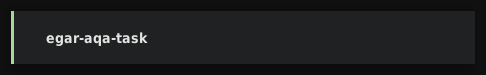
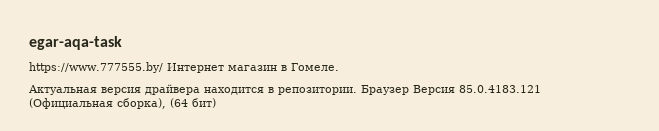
+ https://www.777555.by/ Интернет магазин в Гомеле.
+ Актуальная версия драйвера находится в репозитории. Браузер Версия 85.0.4183.121 (Официальная сборка), (64 бит)

